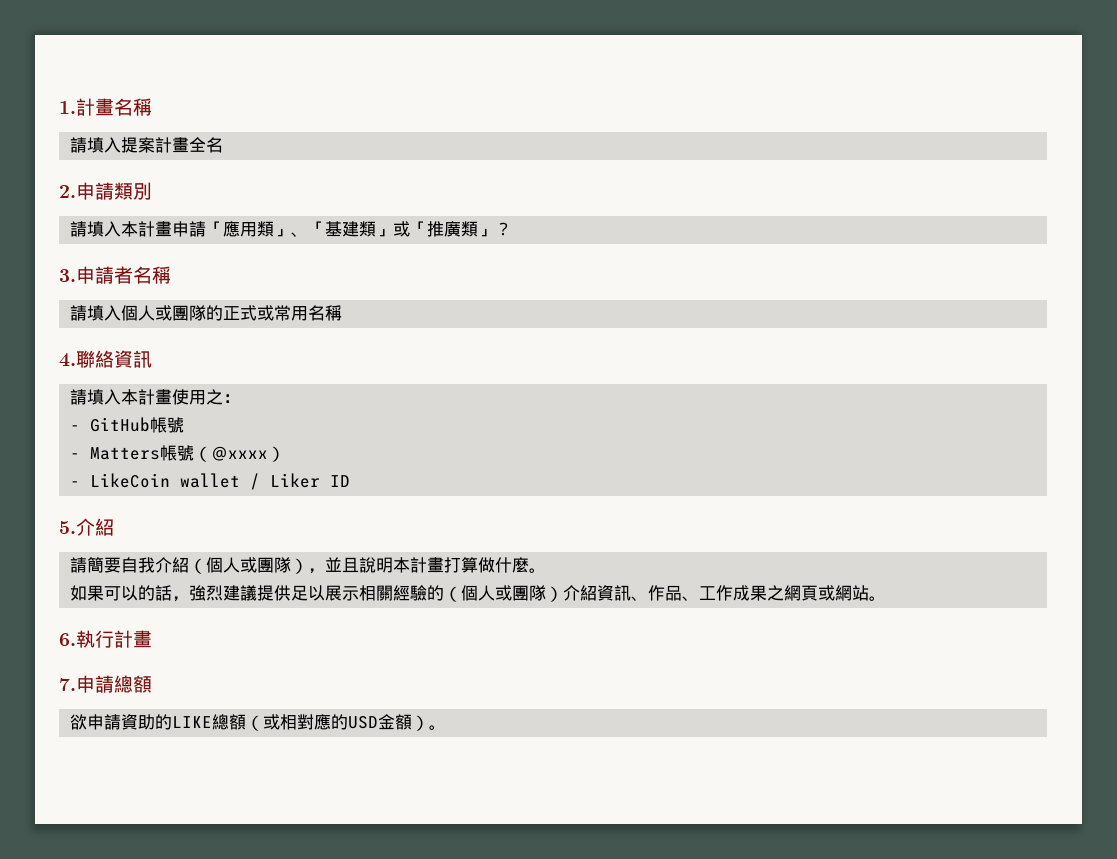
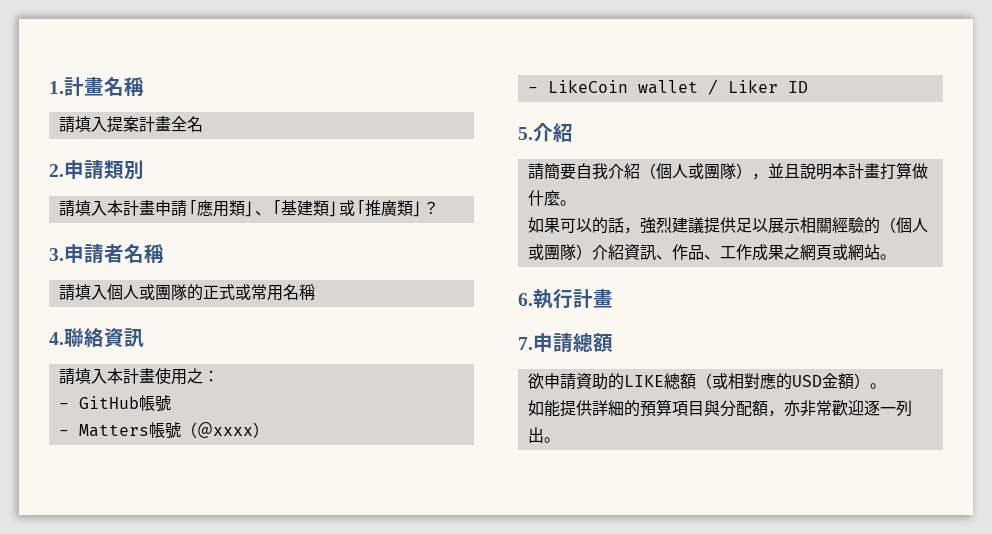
+ 如能提供詳細的預算項目與分配額，亦非常歡迎逐一列出。

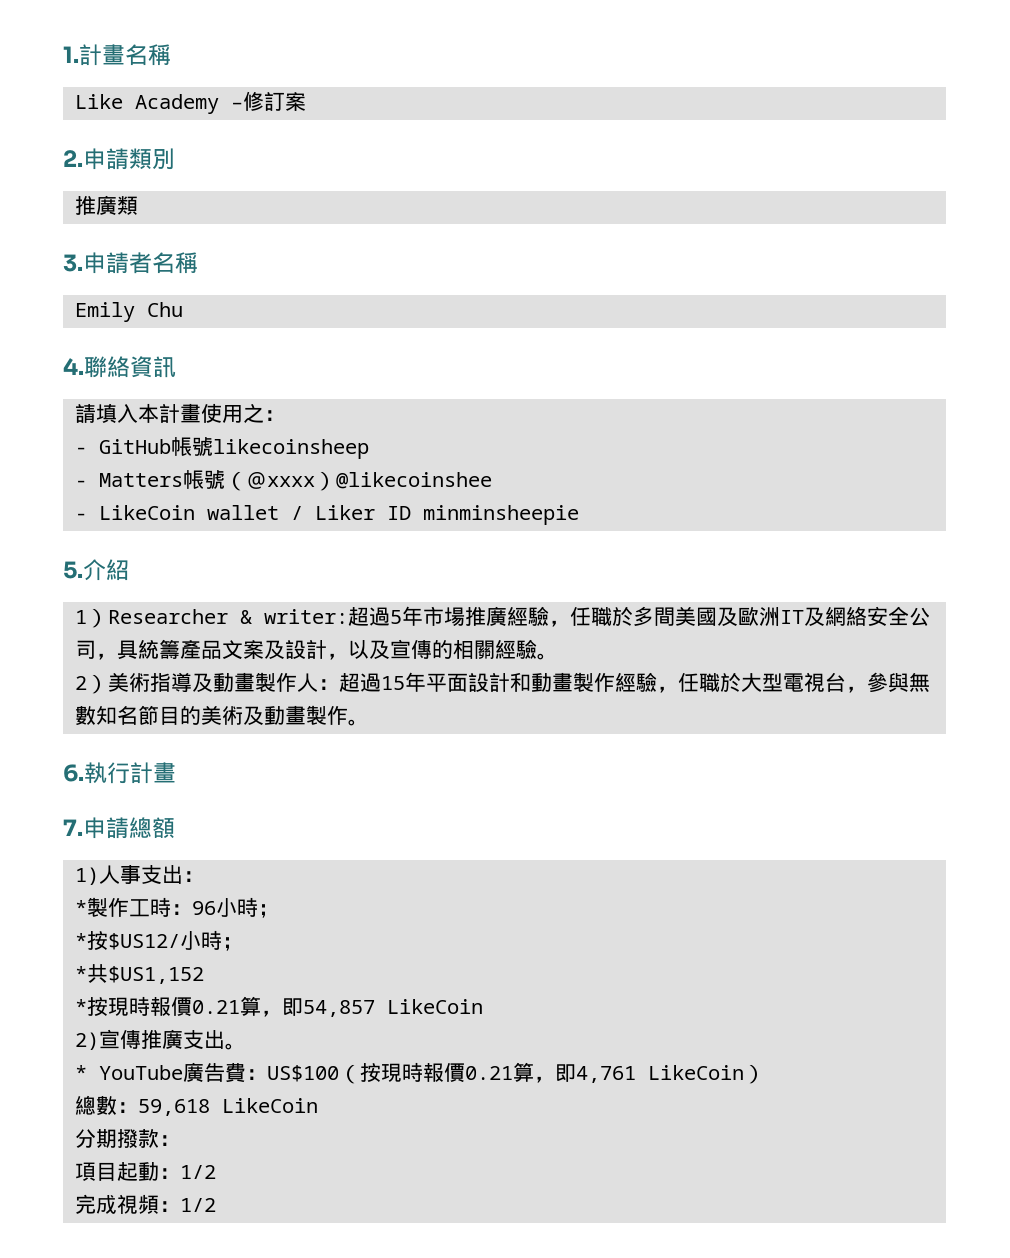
- 請填入提案計畫全名
+ Like Academy –修訂案
- 請填入本計畫申請「應用類」、「基建類」或「推廣類」？
+ 推廣類
- 請填入個人或團隊的正式或常用名稱
+ Emily Chu
- - GitHub帳號
+ - GitHub帳號likecoinsheep
- - Matters帳號（＠xxxx）
+ - Matters帳號（＠xxxx）@likecoinshee
- - LikeCoin wallet / Liker ID
+ - LikeCoin wallet / Liker ID minminsheepie
- 請簡要自我介紹（個人或團隊），並且說明本計畫打算做什麼。
- 如果可以的話，強烈建議提供足以展示相關經驗的（個人或團隊）介紹資訊、作品、工作成果之網頁或網站。
+ 1）Researcher & writer:超過5年市場推廣經驗，任職於多間美國及歐洲IT及網絡安全公司，具統籌產品文案及設計，以及宣傳的相關經驗。
+ 2）美術指導及動畫製作人：超過15年平面設計和動畫製作經驗，任職於大型電視台，參與無數知名節目的美術及動畫製作。
- 欲申請資助的LIKE總額（或相對應的USD金額）。
- 如能提供詳細的預算項目與分配額，亦非常歡迎逐一列出。
+ 1)人事支出：
+ *製作工時：96小時；
+ *按$US12/小時；
+ *共$US1,152
+ *按現時報價0.21算，即54,857 LikeCoin
+ 2)宣傳推廣支出。
+ * YouTube廣告費：US$100（按現時報價0.21算，即4,761 LikeCoin）
+ 總數：59,618 LikeCoin
+ 分期撥款：
+ 項目起動：1/2
+ 完成視頻：1/2

